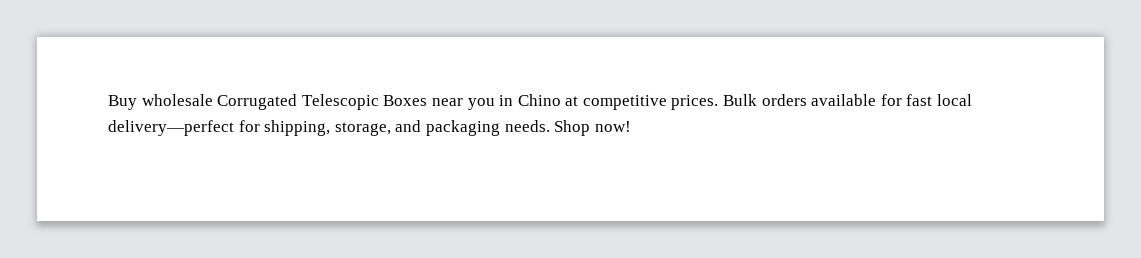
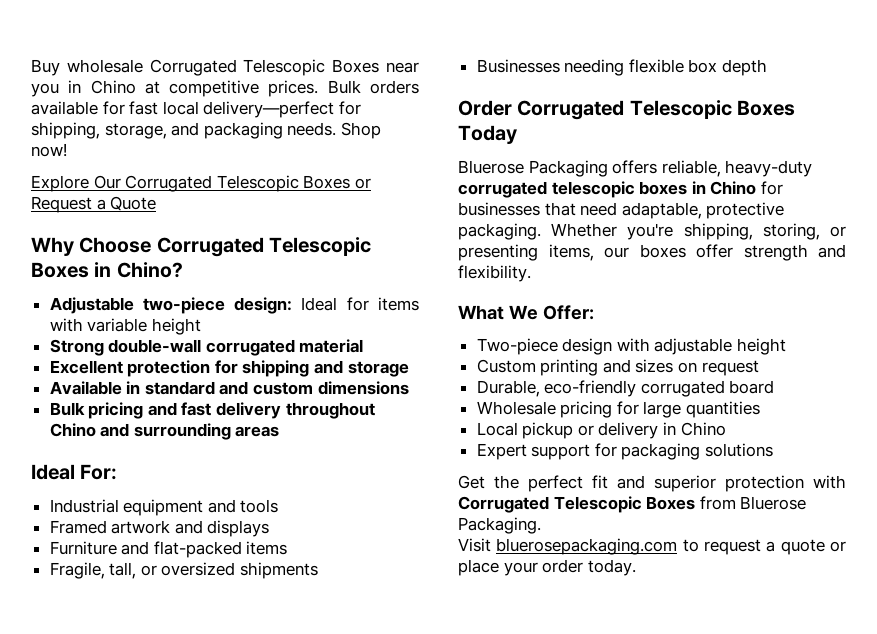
+ Explore Our Corrugated Telescopic Boxes or Request a Quote
+ Why Choose Corrugated Telescopic Boxes in Chino?
+ Adjustable two-piece design: Ideal for items with variable height
+ Strong double-wall corrugated material
+ Excellent protection for shipping and storage
+ Available in standard and custom dimensions
+ Bulk pricing and fast delivery throughout Chino and surrounding areas
+ Ideal For:
+ Industrial equipment and tools
+ Framed artwork and displays
+ Furniture and flat-packed items
+ Fragile, tall, or oversized shipments
+ Businesses needing flexible box depth
+ Order Corrugated Telescopic Boxes Today
+ Bluerose Packaging offers reliable, heavy-duty corrugated telescopic boxes in Chino for businesses that need adaptable, protective packaging. Whether you're shipping, storing, or presenting items, our boxes offer strength and flexibility.
+ What We Offer:
+ Two-piece design with adjustable height
+ Custom printing and sizes on request
+ Durable, eco-friendly corrugated board
+ Wholesale pricing for large quantities
+ Local pickup or delivery in Chino
+ Expert support for packaging solutions
+ Get the perfect fit and superior protection with Corrugated Telescopic Boxes from Bluerose Packaging.
+ Visit bluerosepackaging.com to request a quote or place your order today.

